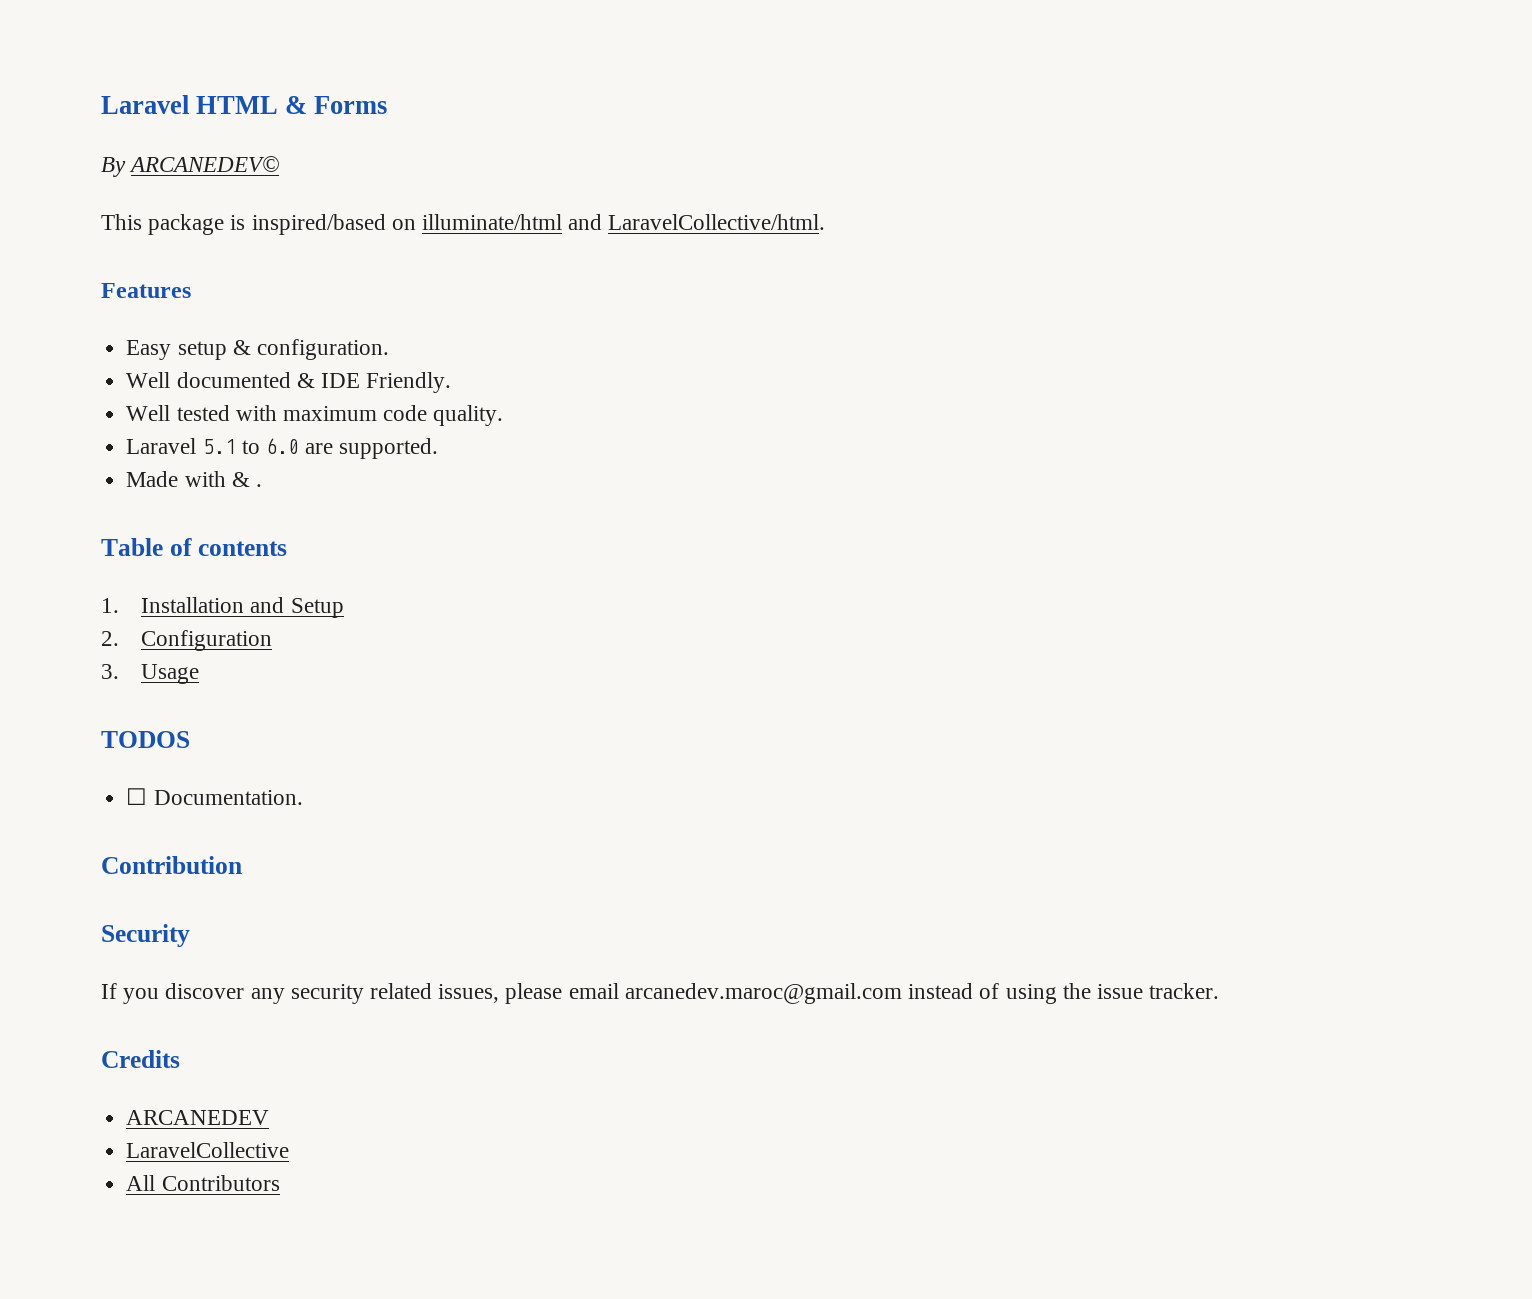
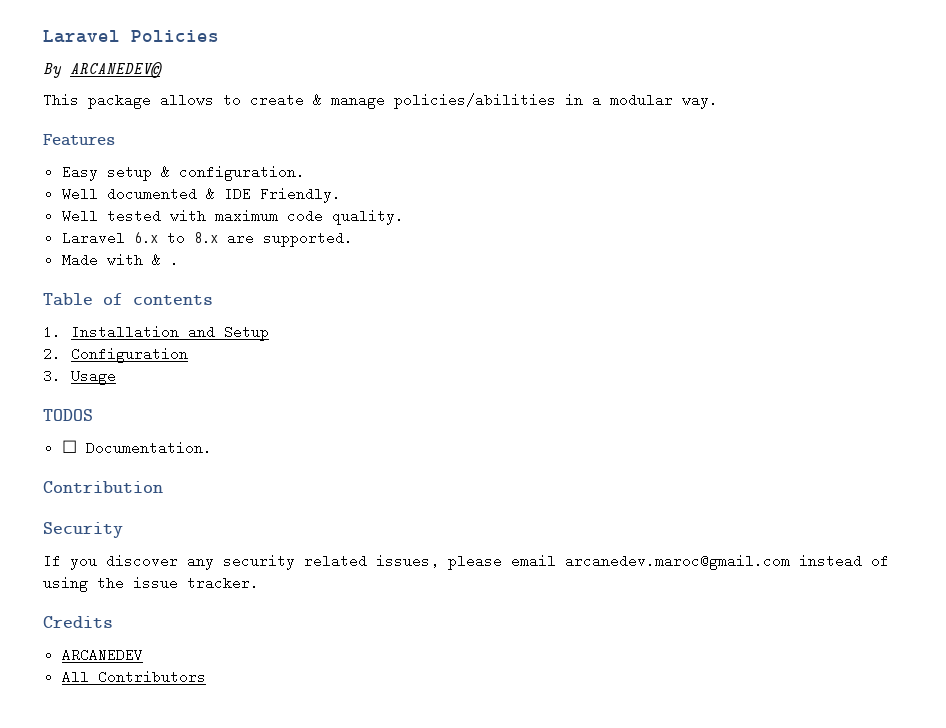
- Laravel HTML & Forms
+ Laravel Policies
- This package is inspired/based on illuminate/html and LaravelCollective/html.
+ This package allows to create & manage policies/abilities in a modular way.
- Laravel 5.1 to 6.0 are supported.
+ Laravel 6.x to 8.x are supported.
- LaravelCollective

